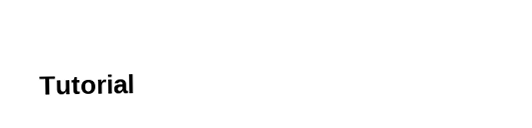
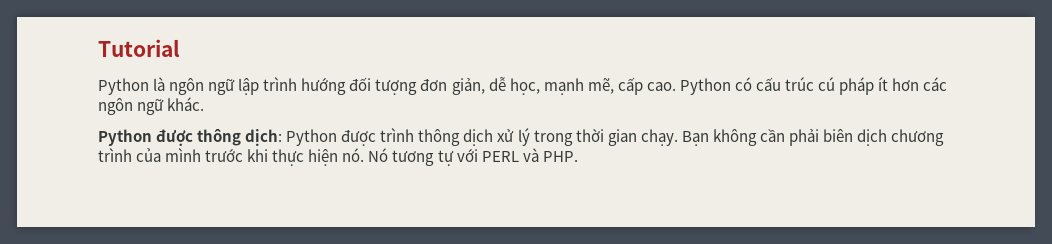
+ Python là ngôn ngữ lập trình hướng đối tượng đơn giản, dễ học, mạnh mẽ, cấp cao. Python có cấu trúc cú pháp ít hơn các ngôn ngữ khác.
+ Python được thông dịch: Python được trình thông dịch xử lý trong thời gian chạy. Bạn không cần phải biên dịch chương trình của mình trước khi thực hiện nó. Nó tương tự với PERL và PHP.

